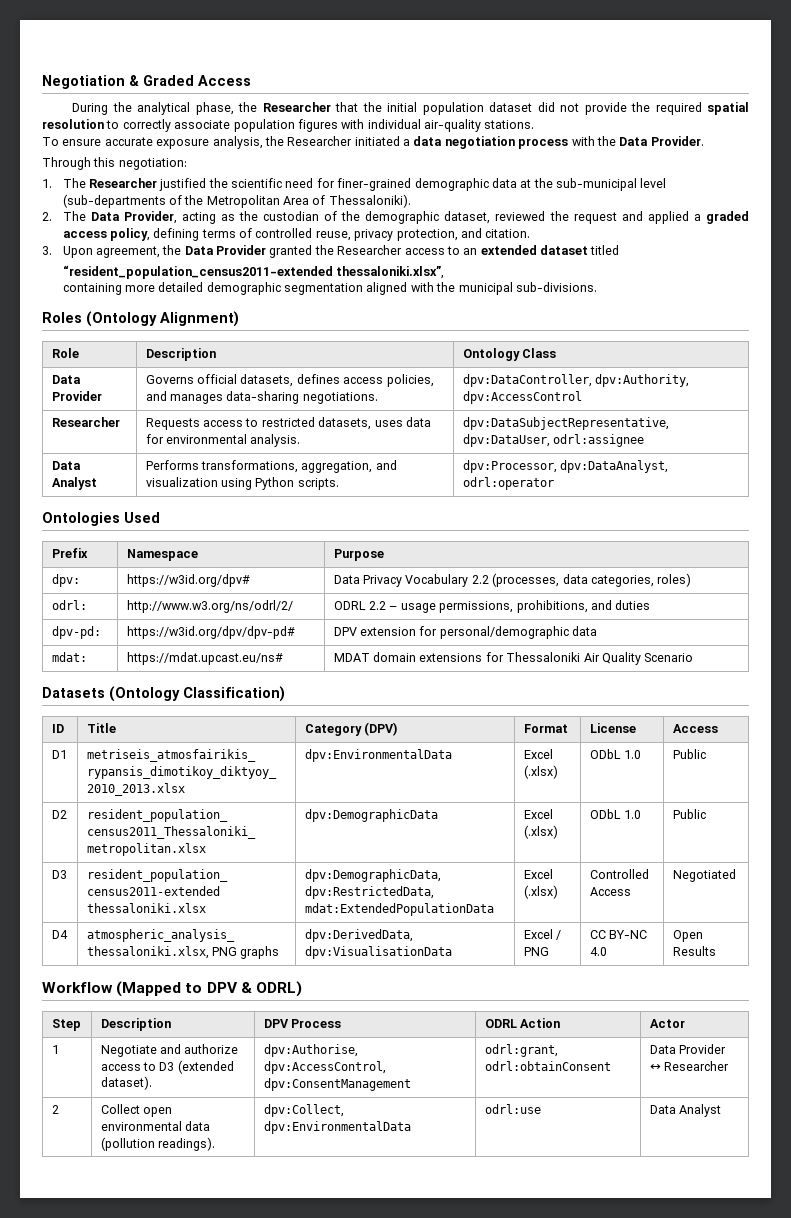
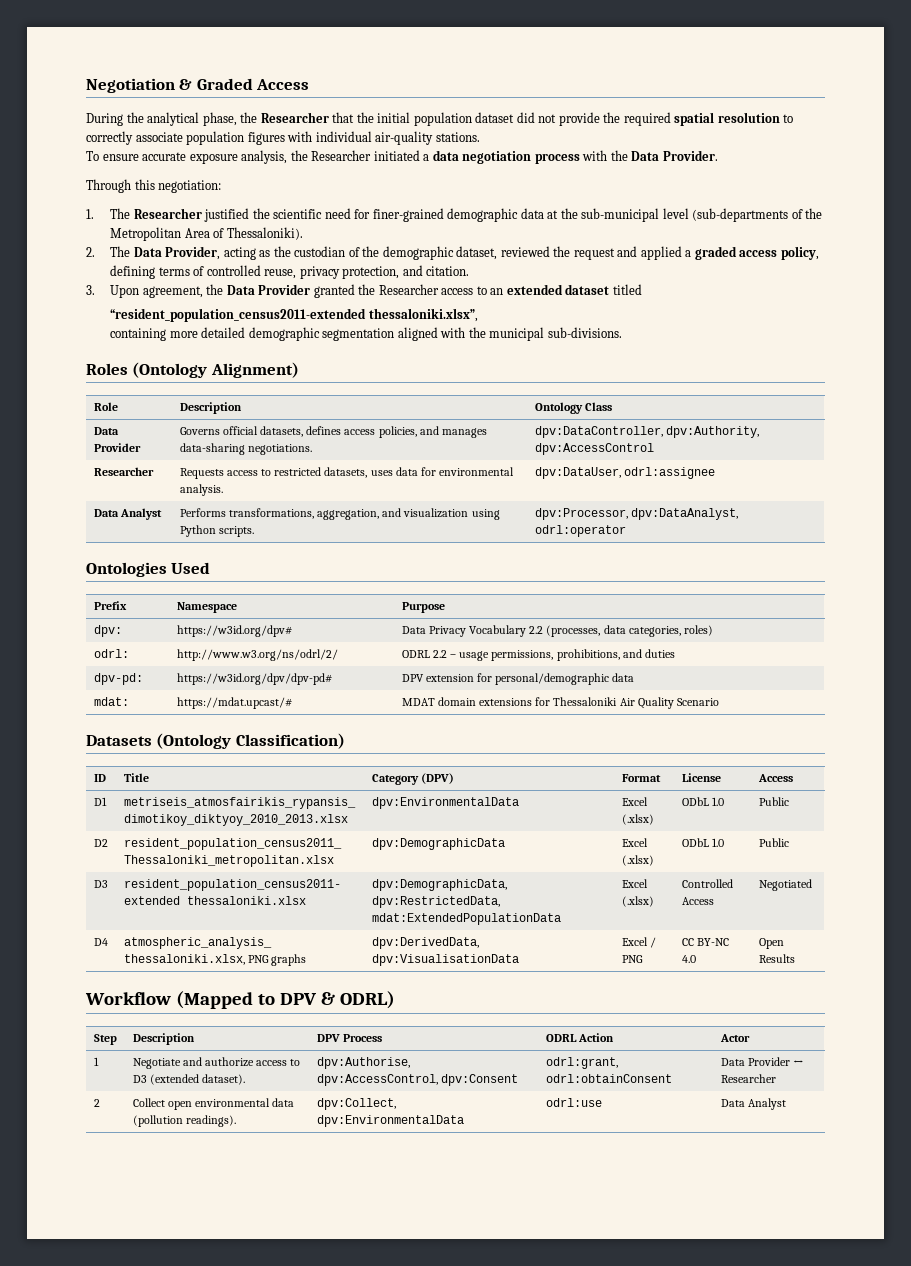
- Researcher | Requests access to restricted datasets, uses data for environmental analysis. | dpv:DataSubjectRepresentative, dpv:DataUser, odrl:assignee
+ Researcher | Requests access to restricted datasets, uses data for environmental analysis. | dpv:DataUser, odrl:assignee
- mdat: | https://mdat.upcast.eu/ns# | MDAT domain extensions for Thessaloniki Air Quality Scenario
+ mdat: | https://mdat.upcast/# | MDAT domain extensions for Thessaloniki Air Quality Scenario
- 1 | Negotiate and authorize access to D3 (extended dataset). | dpv:Authorise, dpv:AccessControl, dpv:ConsentManagement | odrl:grant, odrl:obtainConsent | Data Provider ↔ Researcher
+ 1 | Negotiate and authorize access to D3 (extended dataset). | dpv:Authorise, dpv:AccessControl, dpv:Consent | odrl:grant, odrl:obtainConsent | Data Provider ↔ Researcher

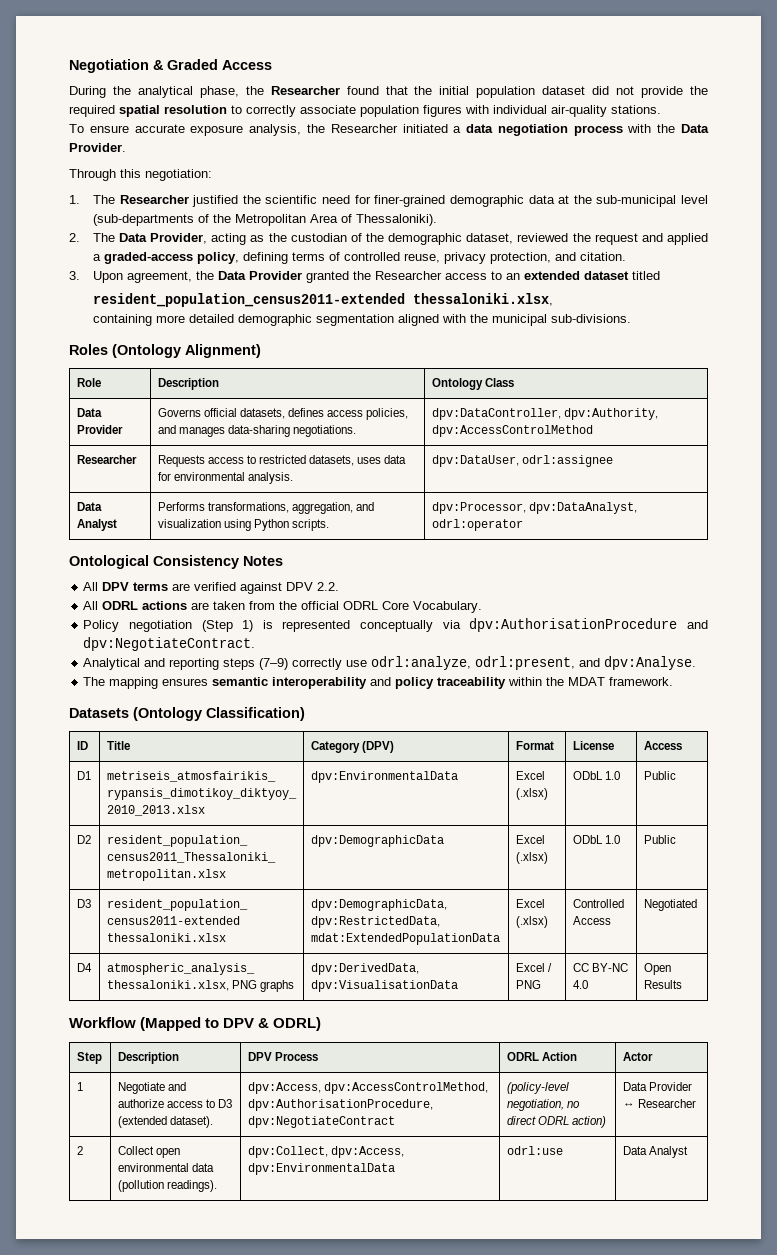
- During the analytical phase, the Researcher that the initial population dataset did not provide the required spatial resolution to correctly associate population figures with individual air-quality stations.
+ During the analytical phase, the Researcher found that the initial population dataset did not provide the required spatial resolution to correctly associate population figures with individual air-quality stations.
- 2. The Data Provider, acting as the custodian of the demographic dataset, reviewed the request and applied a graded access policy, defining terms of controlled reuse, privacy protection, and citation.
+ 2. The Data Provider, acting as the custodian of the demographic dataset, reviewed the request and applied a graded-access policy, defining terms of controlled reuse, privacy protection, and citation.
- “resident_population_census2011-extended thessaloniki.xlsx”,
+ resident_population_census2011-extended thessaloniki.xlsx,
- Data Provider | Governs official datasets, defines access policies, and manages data-sharing negotiations. | dpv:DataController, dpv:Authority, dpv:AccessControl
+ Data Provider | Governs official datasets, defines access policies, and manages data-sharing negotiations. | dpv:DataController, dpv:Authority, dpv:AccessControlMethod
- Ontologies Used
- Prefix | Namespace | Purpose
- dpv: | https://w3id.org/dpv# | Data Privacy Vocabulary 2.2 (processes, data categories, roles)
- odrl: | http://www.w3.org/ns/odrl/2/ | ODRL 2.2 – usage permissions, prohibitions, and duties
- dpv-pd: | https://w3id.org/dpv/dpv-pd# | DPV extension for personal/demographic data
- mdat: | https://mdat.upcast/# | MDAT domain extensions for Thessaloniki Air Quality Scenario
+ Ontological Consistency Notes
+ All DPV terms are verified against DPV 2.2.
+ All ODRL actions are taken from the official ODRL Core Vocabulary.
+ Policy negotiation (Step 1) is represented conceptually via dpv:AuthorisationProcedure and dpv:NegotiateContract.
+ Analytical and reporting steps (7–9) correctly use odrl:analyze, odrl:present, and dpv:Analyse.
+ The mapping ensures semantic interoperability and policy traceability within the MDAT framework.
- 1 | Negotiate and authorize access to D3 (extended dataset). | dpv:Authorise, dpv:AccessControl, dpv:Consent | odrl:grant, odrl:obtainConsent | Data Provider ↔ Researcher
+ 1 | Negotiate and authorize access to D3 (extended dataset). | dpv:Access, dpv:AccessControlMethod, dpv:AuthorisationProcedure, dpv:NegotiateContract | (policy-level negotiation, no direct ODRL action) | Data Provider ↔ Researcher
- 2 | Collect open environmental data (pollution readings). | dpv:Collect, dpv:EnvironmentalData | odrl:use | Data Analyst
+ 2 | Collect open environmental data (pollution readings). | dpv:Collect, dpv:Access, dpv:EnvironmentalData | odrl:use | Data Analyst

